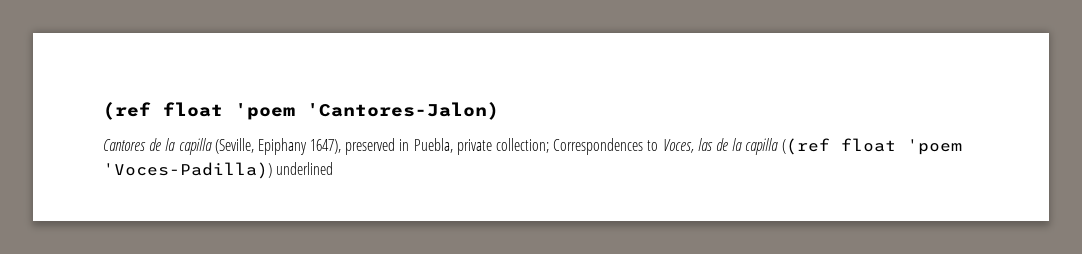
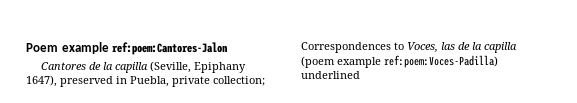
- (ref float 'poem 'Cantores-Jalon)
+ Poem example ref:poem:Cantores-Jalon
- Cantores de la capilla (Seville, Epiphany 1647), preserved in Puebla, private collection; Correspondences to Voces, las de la capilla ((ref float 'poem 'Voces-Padilla)) underlined
+ Cantores de la capilla (Seville, Epiphany 1647), preserved in Puebla, private collection; Correspondences to Voces, las de la capilla (poem example ref:poem:Voces-Padilla) underlined

